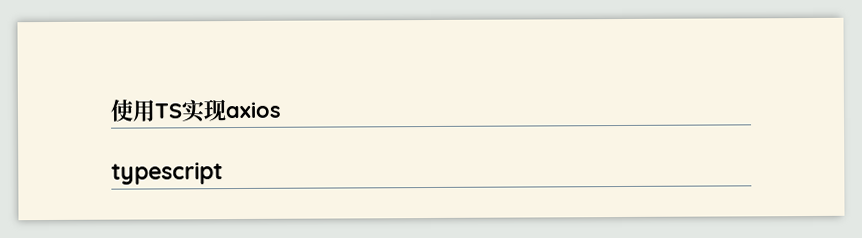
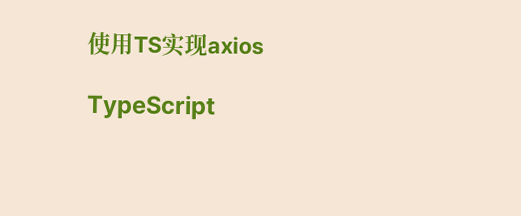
- typescript
+ TypeScript

